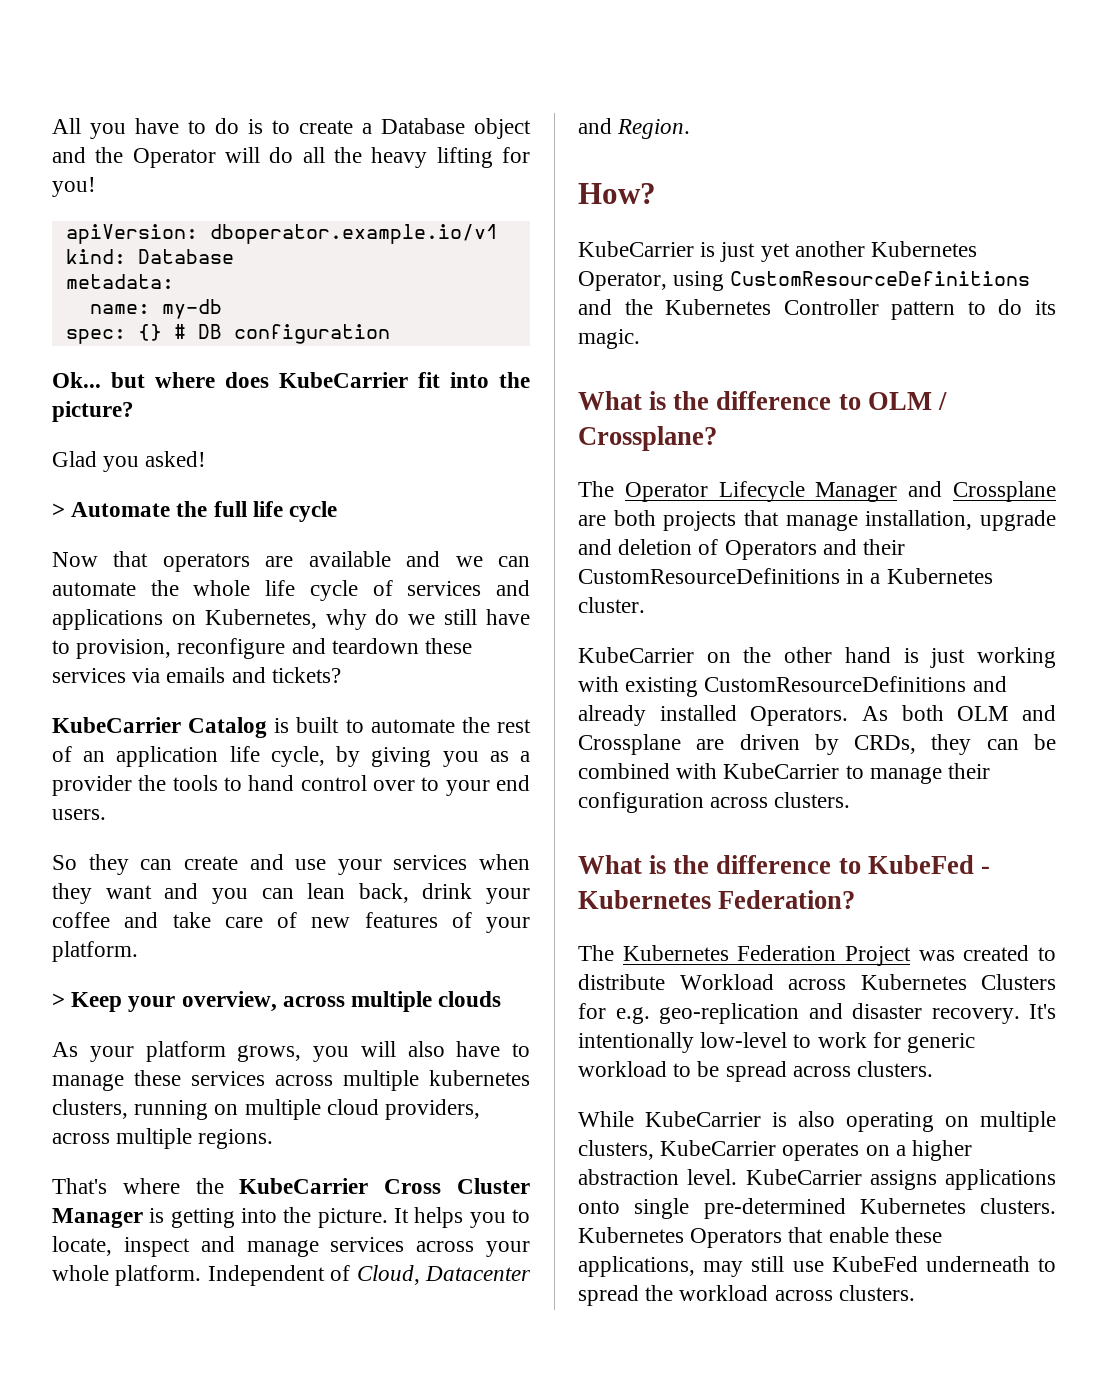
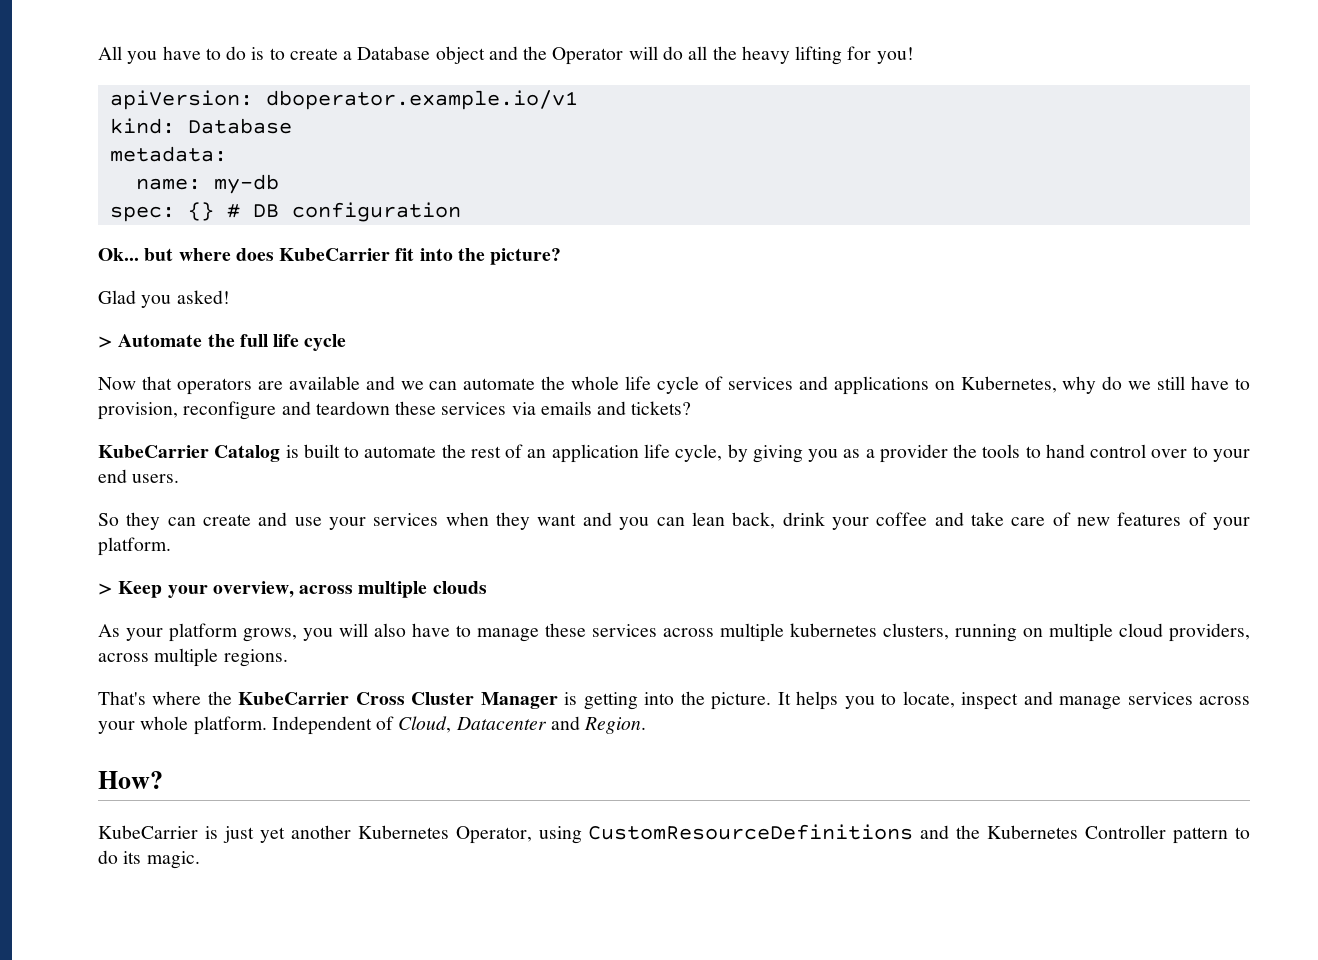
- What is the difference to OLM / Crossplane?
- The Operator Lifecycle Manager and Crossplane are both projects that manage installation, upgrade and deletion of Operators and their CustomResourceDefinitions in a Kubernetes cluster.
- KubeCarrier on the other hand is just working with existing CustomResourceDefinitions and already installed Operators. As both OLM and Crossplane are driven by CRDs, they can be combined with KubeCarrier to manage their configuration across clusters.
- What is the difference to KubeFed - Kubernetes Federation?
- The Kubernetes Federation Project was created to distribute Workload across Kubernetes Clusters for e.g. geo-replication and disaster recovery. It's intentionally low-level to work for generic workload to be spread across clusters.
- While KubeCarrier is also operating on multiple clusters, KubeCarrier operates on a higher abstraction level. KubeCarrier assigns applications onto single pre-determined Kubernetes clusters. Kubernetes Operators that enable these applications, may still use KubeFed underneath to spread the workload across clusters.

